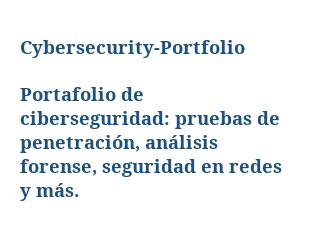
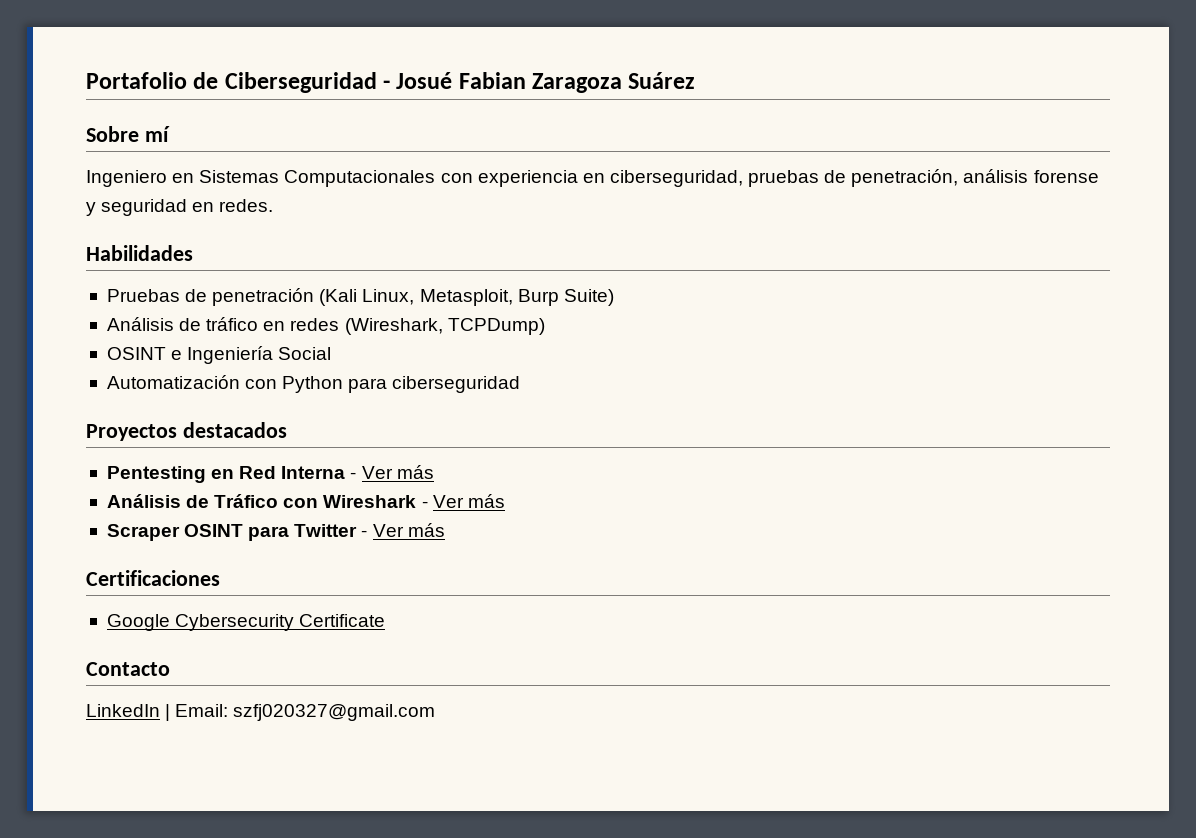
- Cybersecurity-Portfolio
- Portafolio de ciberseguridad: pruebas de penetración, análisis forense, seguridad en redes y más.
+ Portafolio de Ciberseguridad - Josué Fabian Zaragoza Suárez
+ Sobre mí
+ Ingeniero en Sistemas Computacionales con experiencia en ciberseguridad, pruebas de penetración, análisis forense y seguridad en redes.
+ Habilidades
+ Pruebas de penetración (Kali Linux, Metasploit, Burp Suite)
+ Análisis de tráfico en redes (Wireshark, TCPDump)
+ OSINT e Ingeniería Social
+ Automatización con Python para ciberseguridad
+ Proyectos destacados
+ Pentesting en Red Interna - Ver más
+ Análisis de Tráfico con Wireshark - Ver más
+ Scraper OSINT para Twitter - Ver más
+ Certificaciones
+ Google Cybersecurity Certificate
+ Contacto
+ LinkedIn | Email: szfj020327@gmail.com

